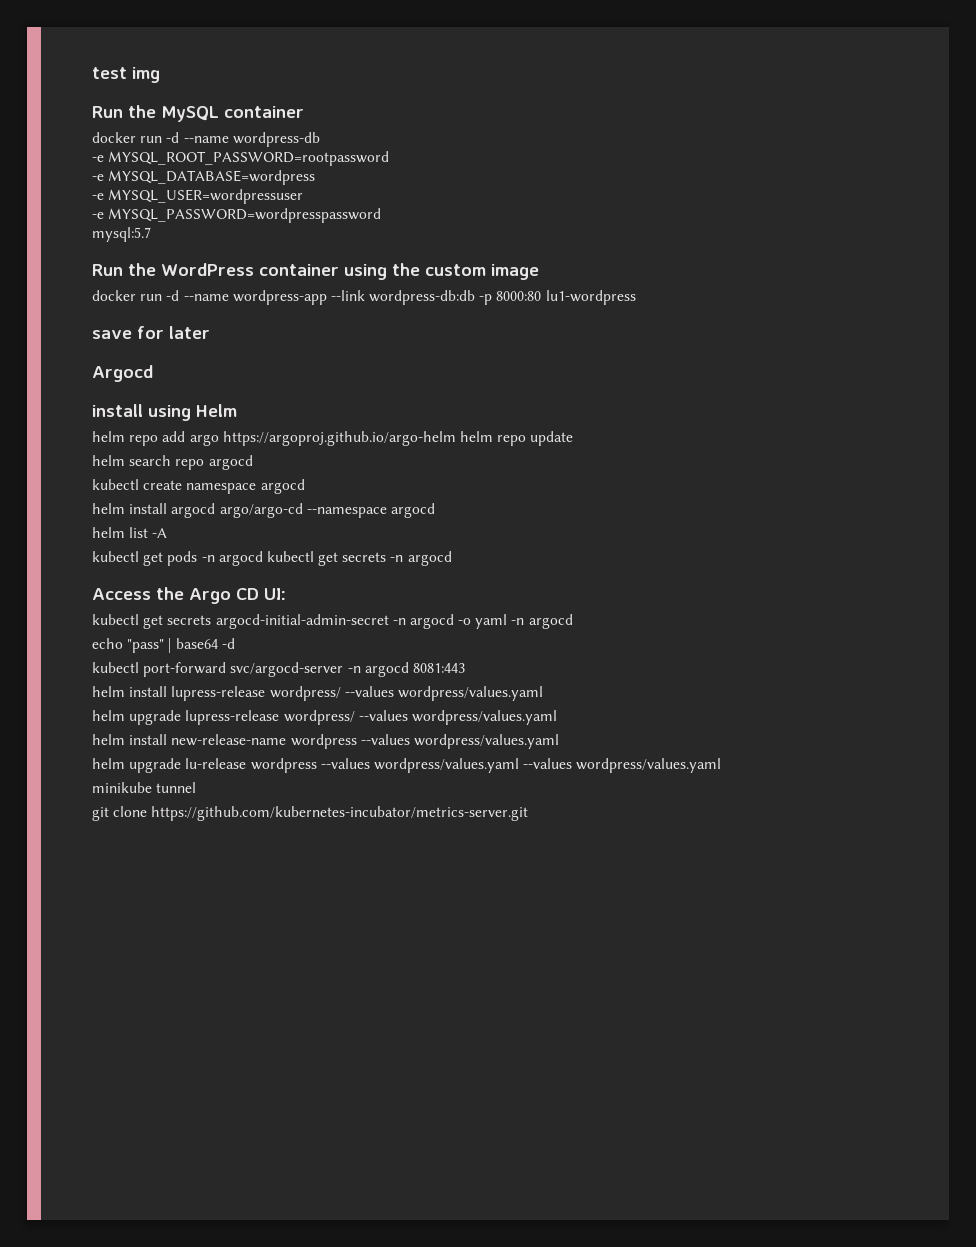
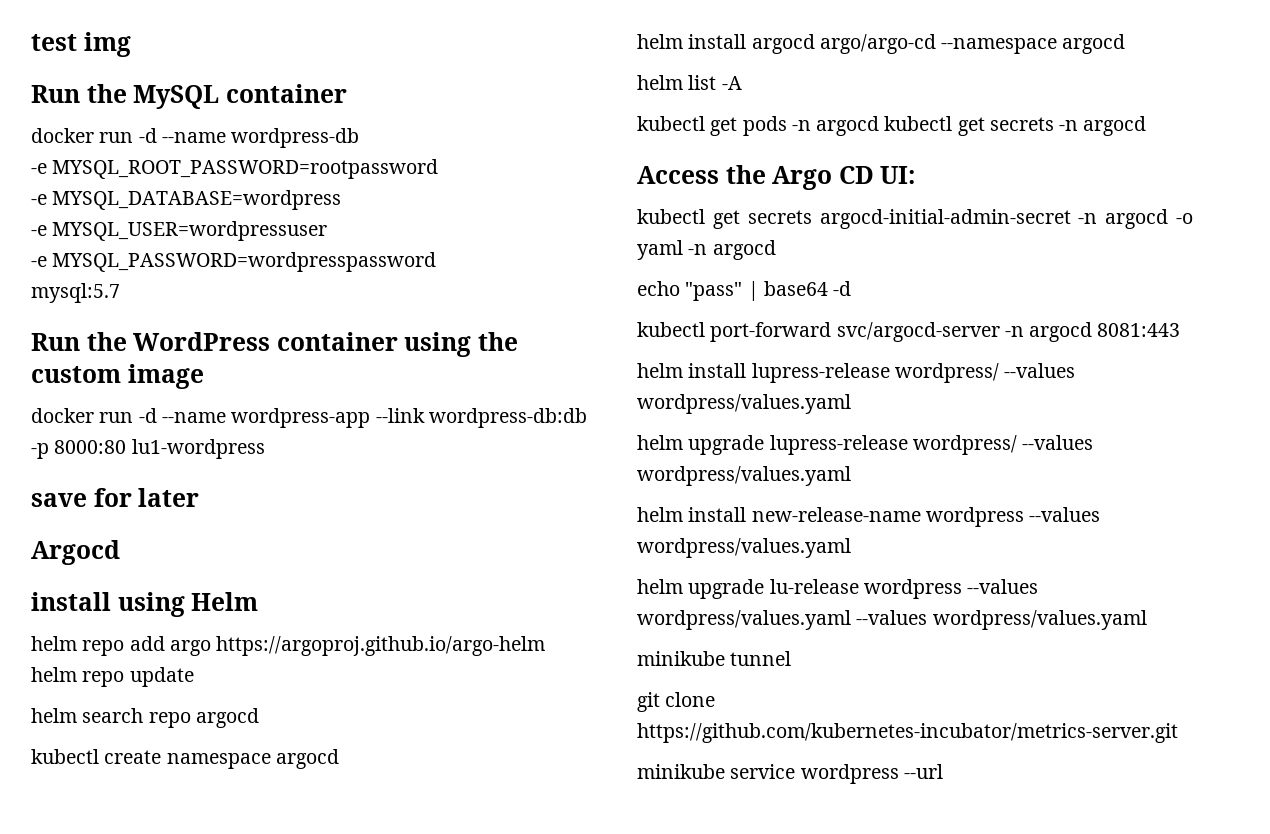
+ minikube service wordpress --url

